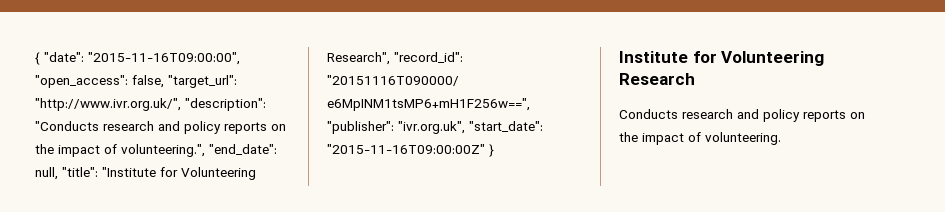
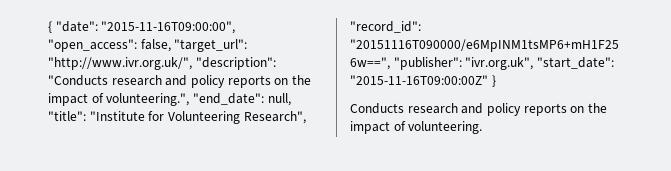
- Institute for Volunteering Research

